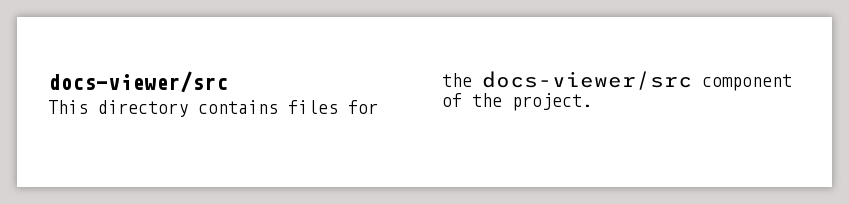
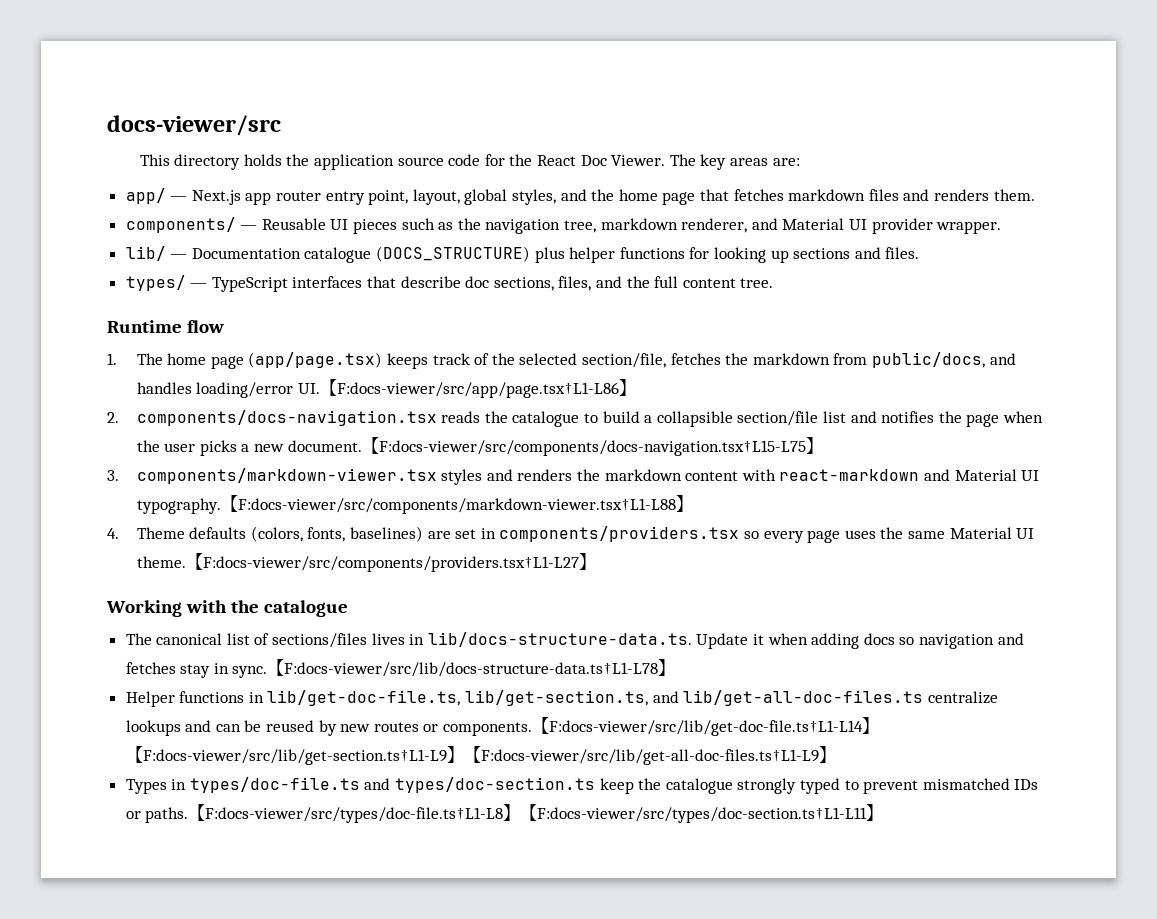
- This directory contains files for the docs-viewer/src component of the project.
+ This directory holds the application source code for the React Doc Viewer. The key areas are:
+ app/ — Next.js app router entry point, layout, global styles, and the home page that fetches markdown files and renders them.
+ components/ — Reusable UI pieces such as the navigation tree, markdown renderer, and Material UI provider wrapper.
+ lib/ — Documentation catalogue (DOCS_STRUCTURE) plus helper functions for looking up sections and files.
+ types/ — TypeScript interfaces that describe doc sections, files, and the full content tree.
+ Runtime flow
+ 1. The home page (app/page.tsx) keeps track of the selected section/file, fetches the markdown from public/docs, and handles loading/error UI.【F:docs-viewer/src/app/page.tsx†L1-L86】
+ 2. components/docs-navigation.tsx reads the catalogue to build a collapsible section/file list and notifies the page when the user picks a new document.【F:docs-viewer/src/components/docs-navigation.tsx†L15-L75】
+ 3. components/markdown-viewer.tsx styles and renders the markdown content with react-markdown and Material UI typography.【F:docs-viewer/src/components/markdown-viewer.tsx†L1-L88】
+ 4. Theme defaults (colors, fonts, baselines) are set in components/providers.tsx so every page uses the same Material UI theme.【F:docs-viewer/src/components/providers.tsx†L1-L27】
+ Working with the catalogue
+ The canonical list of sections/files lives in lib/docs-structure-data.ts. Update it when adding docs so navigation and fetches stay in sync.【F:docs-viewer/src/lib/docs-structure-data.ts†L1-L78】
+ Helper functions in lib/get-doc-file.ts, lib/get-section.ts, and lib/get-all-doc-files.ts centralize lookups and can be reused by new routes or components.【F:docs-viewer/src/lib/get-doc-file.ts†L1-L14】【F:docs-viewer/src/lib/get-section.ts†L1-L9】【F:docs-viewer/src/lib/get-all-doc-files.ts†L1-L9】
+ Types in types/doc-file.ts and types/doc-section.ts keep the catalogue strongly typed to prevent mismatched IDs or paths.【F:docs-viewer/src/types/doc-file.ts†L1-L8】【F:docs-viewer/src/types/doc-section.ts†L1-L11】

